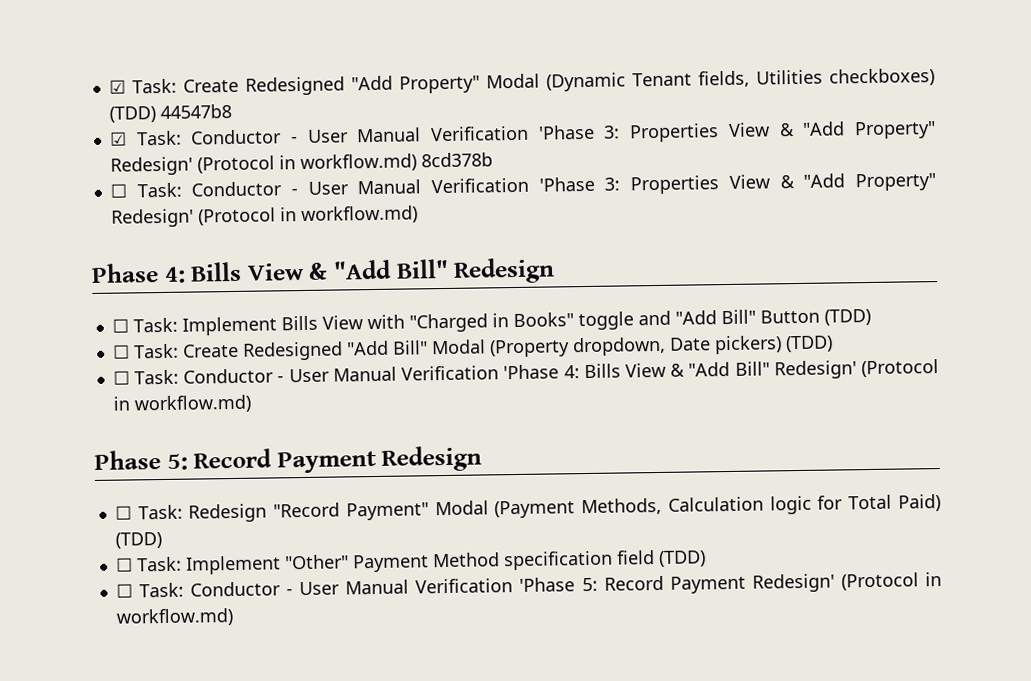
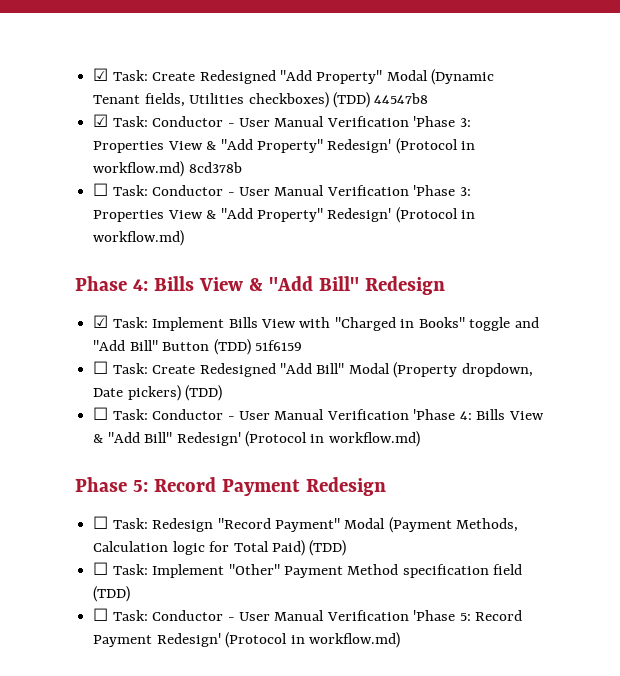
- ☐ Task: Implement Bills View with "Charged in Books" toggle and "Add Bill" Button (TDD)
+ ☑ Task: Implement Bills View with "Charged in Books" toggle and "Add Bill" Button (TDD) 51f6159

